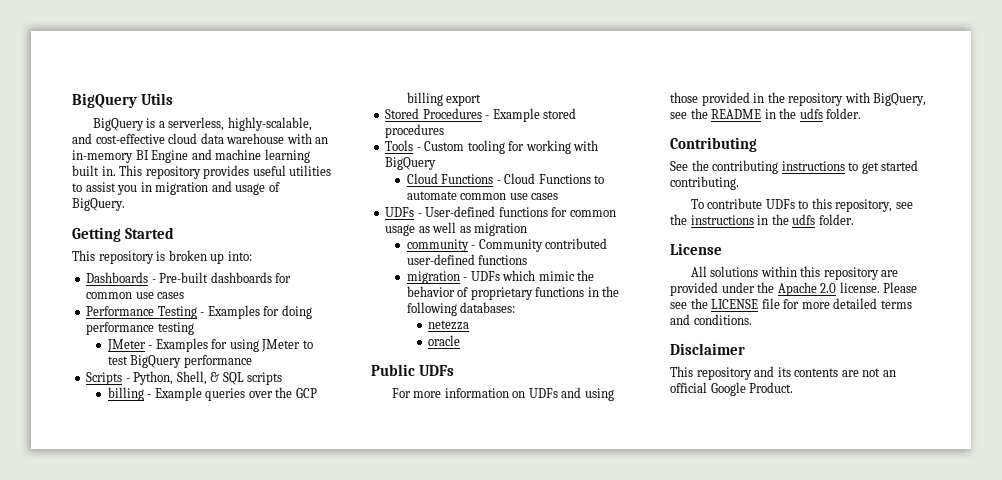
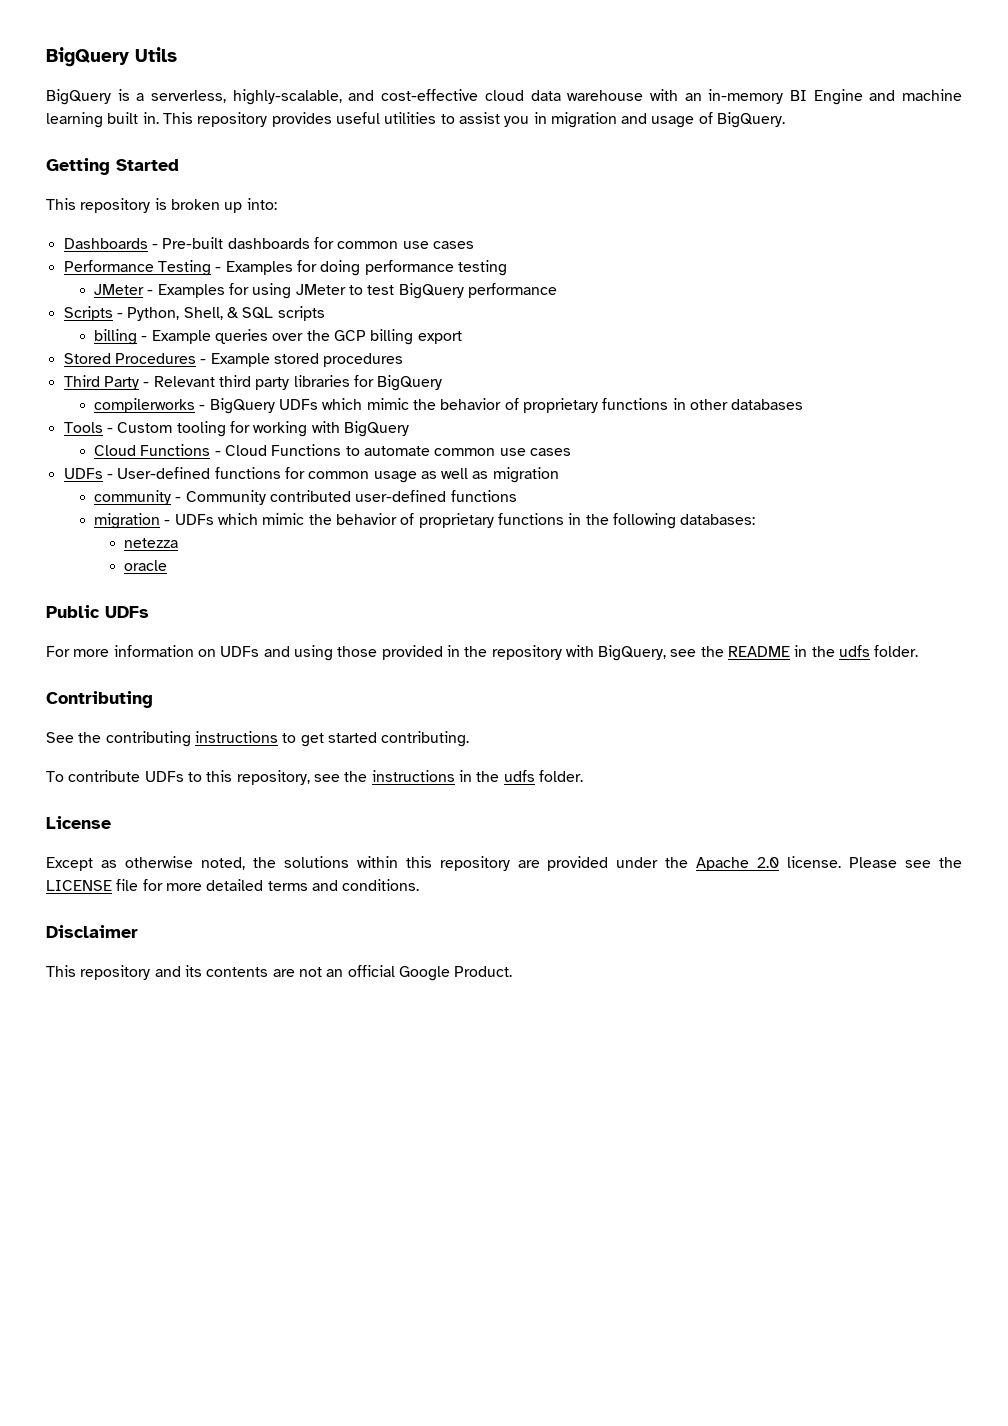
+ Third Party - Relevant third party libraries for BigQuery
+ compilerworks - BigQuery UDFs which mimic the behavior of proprietary functions in other databases
- All solutions within this repository are provided under the Apache 2.0 license.
+ Except as otherwise noted, the solutions within this repository are provided under the Apache 2.0 license.

